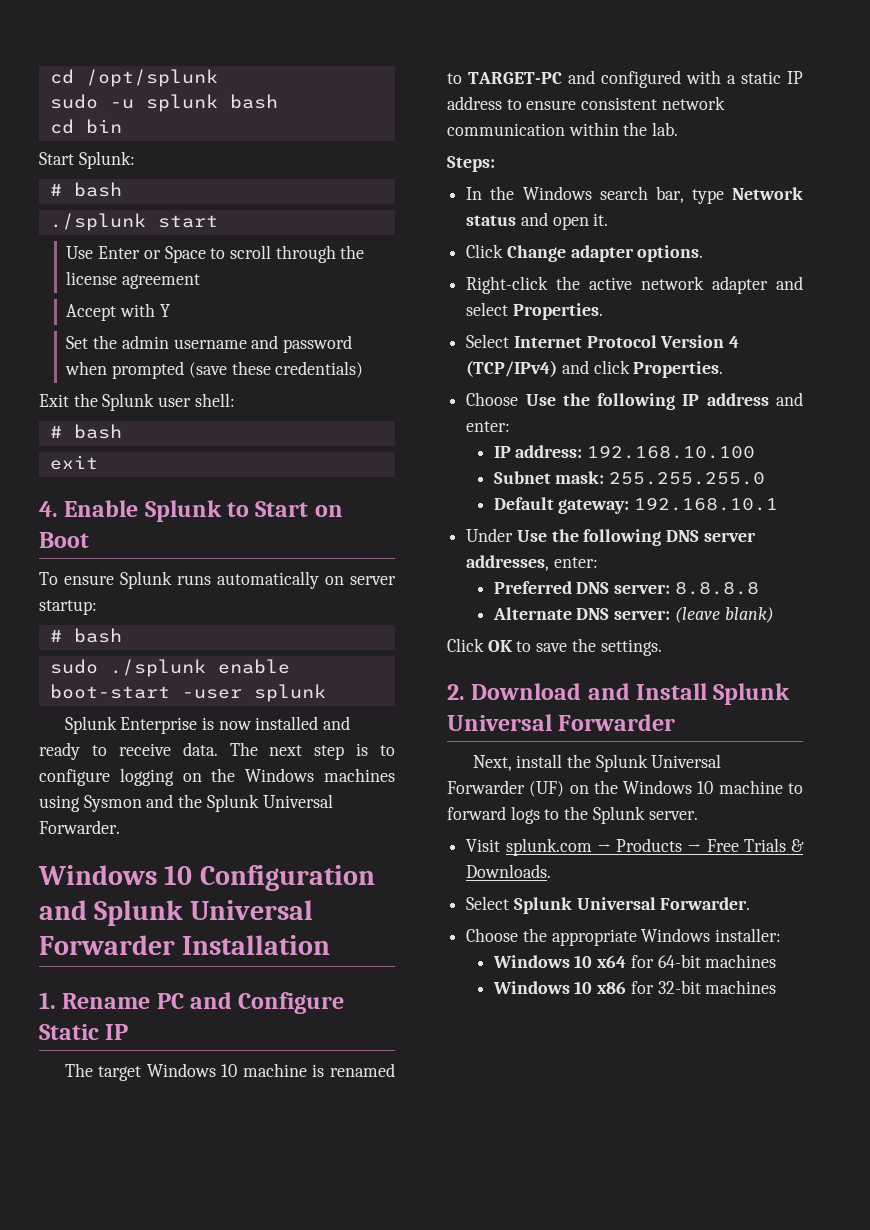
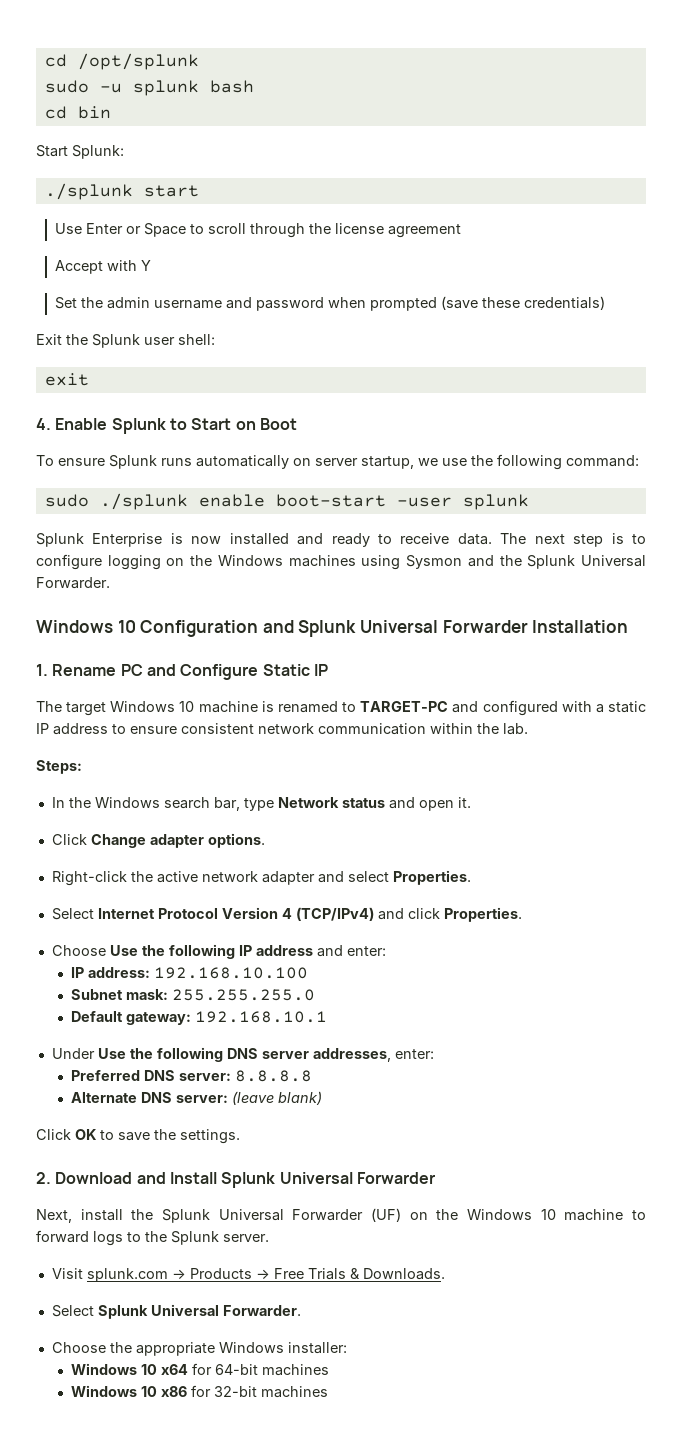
  Start Splunk:
- # bash
  Exit the Splunk user shell:
- # bash
- To ensure Splunk runs automatically on server startup:
- # bash
+ To ensure Splunk runs automatically on server startup, we use the following command:

